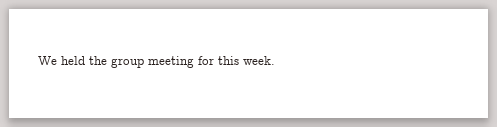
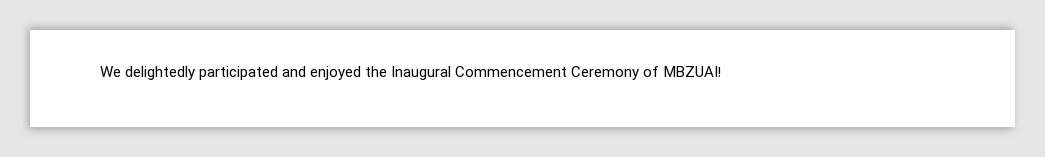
- We held the group meeting for this week.
+ We delightedly participated and enjoyed the Inaugural Commencement Ceremony of MBZUAI!

